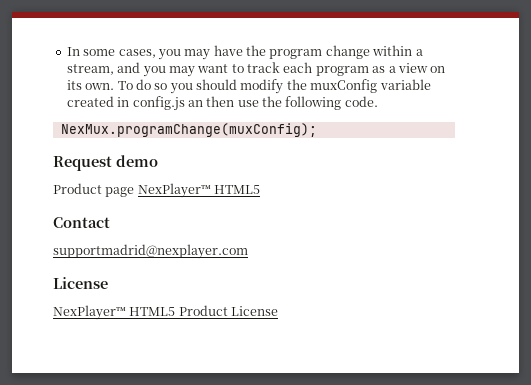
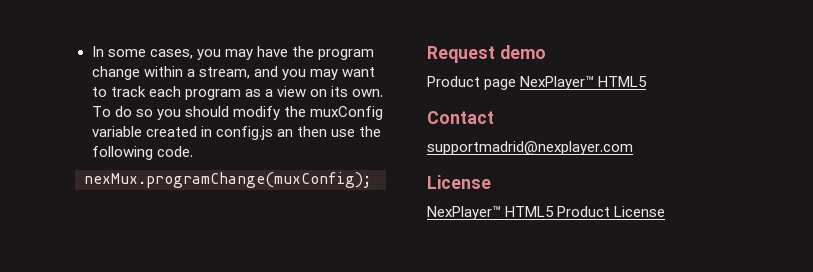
- NexMux.programChange(muxConfig);
+ nexMux.programChange(muxConfig);

